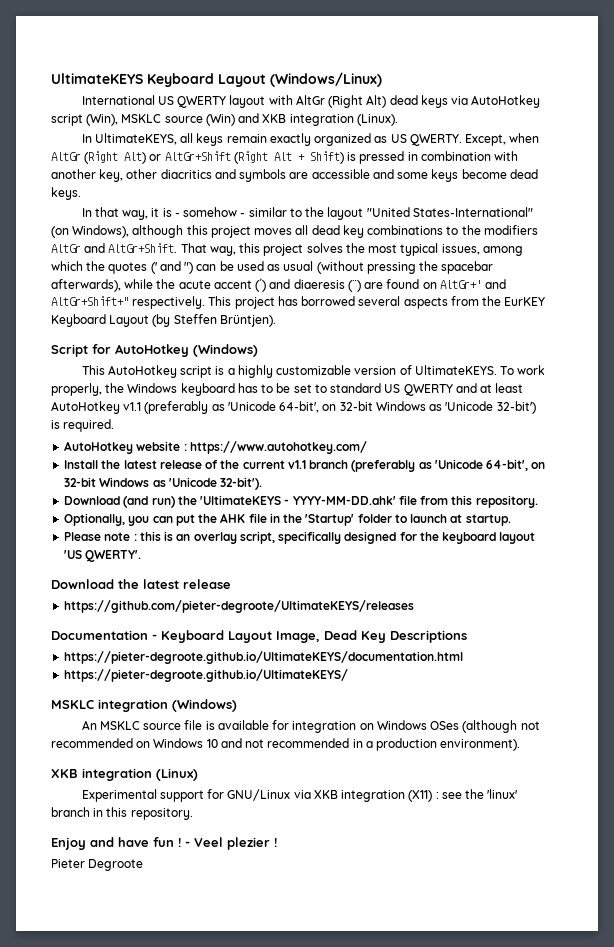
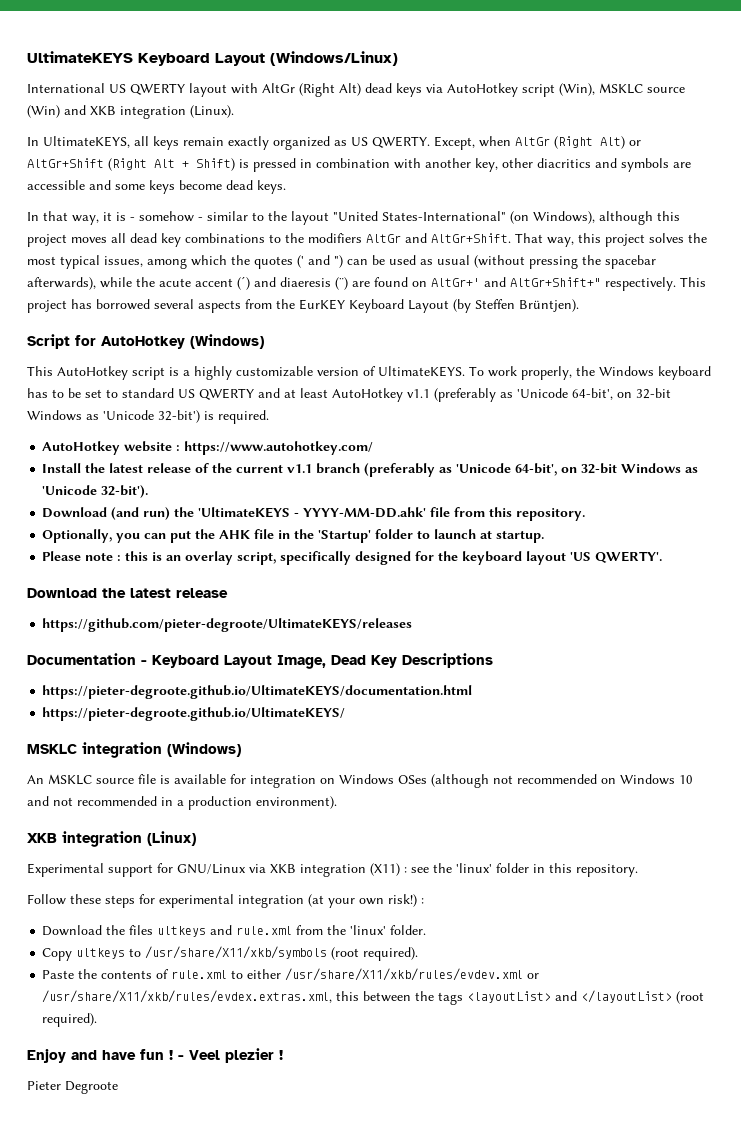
- Experimental support for GNU/Linux via XKB integration (X11) : see the 'linux' branch in this repository.
+ Experimental support for GNU/Linux via XKB integration (X11) : see the 'linux' folder in this repository.
+ Follow these steps for experimental integration (at your own risk!) :
+ Download the files ultkeys and rule.xml from the 'linux' folder.
+ Copy ultkeys to /usr/share/X11/xkb/symbols (root required).
+ Paste the contents of rule.xml to either /usr/share/X11/xkb/rules/evdev.xml or /usr/share/X11/xkb/rules/evdex.extras.xml, this between the tags <layoutList> and </layoutList> (root required).

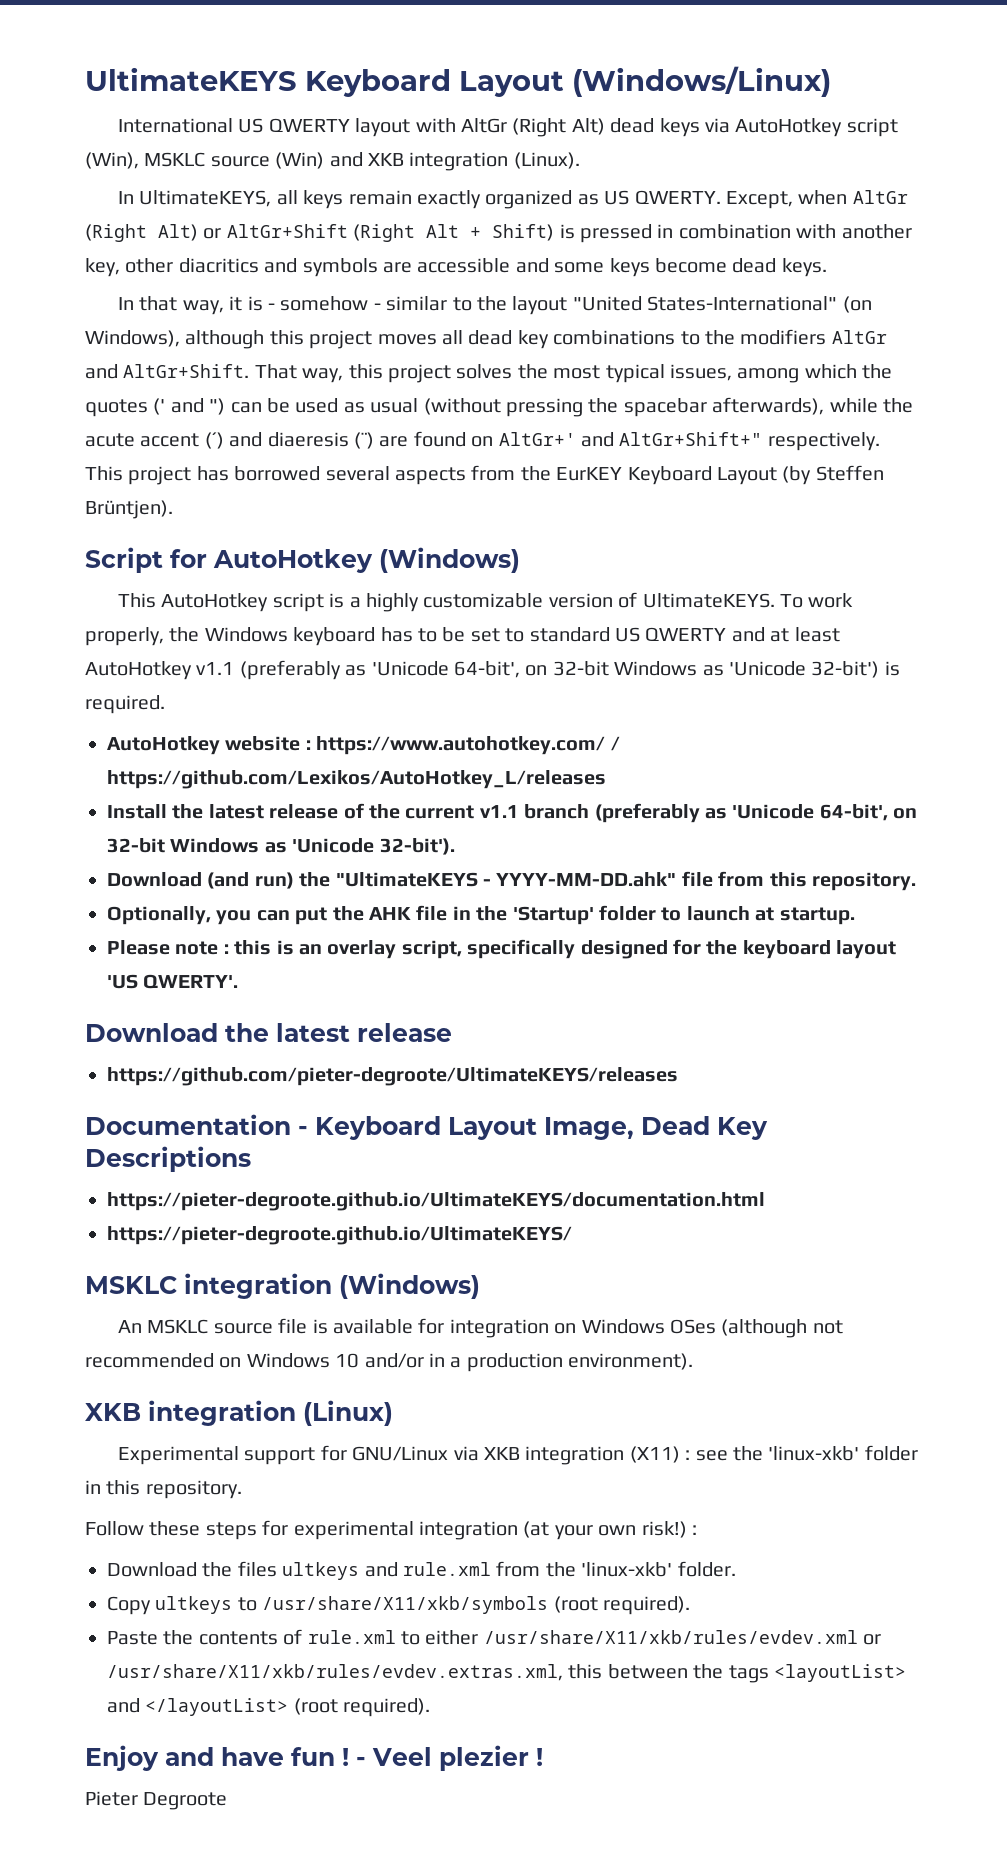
- AutoHotkey website : https://www.autohotkey.com/
+ AutoHotkey website : https://www.autohotkey.com/ / https://github.com/Lexikos/AutoHotkey_L/releases
- Download (and run) the 'UltimateKEYS - YYYY-MM-DD.ahk' file from this repository.
+ Download (and run) the "UltimateKEYS - YYYY-MM-DD.ahk" file from this repository.
- An MSKLC source file is available for integration on Windows OSes (although not recommended on Windows 10 and not recommended in a production environment).
+ An MSKLC source file is available for integration on Windows OSes (although not recommended on Windows 10 and/or in a production environment).
- Experimental support for GNU/Linux via XKB integration (X11) : see the 'linux' folder in this repository.
+ Experimental support for GNU/Linux via XKB integration (X11) : see the 'linux-xkb' folder in this repository.
- Download the files ultkeys and rule.xml from the 'linux' folder.
+ Download the files ultkeys and rule.xml from the 'linux-xkb' folder.
- Paste the contents of rule.xml to either /usr/share/X11/xkb/rules/evdev.xml or /usr/share/X11/xkb/rules/evdex.extras.xml, this between the tags <layoutList> and </layoutList> (root required).
+ Paste the contents of rule.xml to either /usr/share/X11/xkb/rules/evdev.xml or /usr/share/X11/xkb/rules/evdev.extras.xml, this between the tags <layoutList> and </layoutList> (root required).

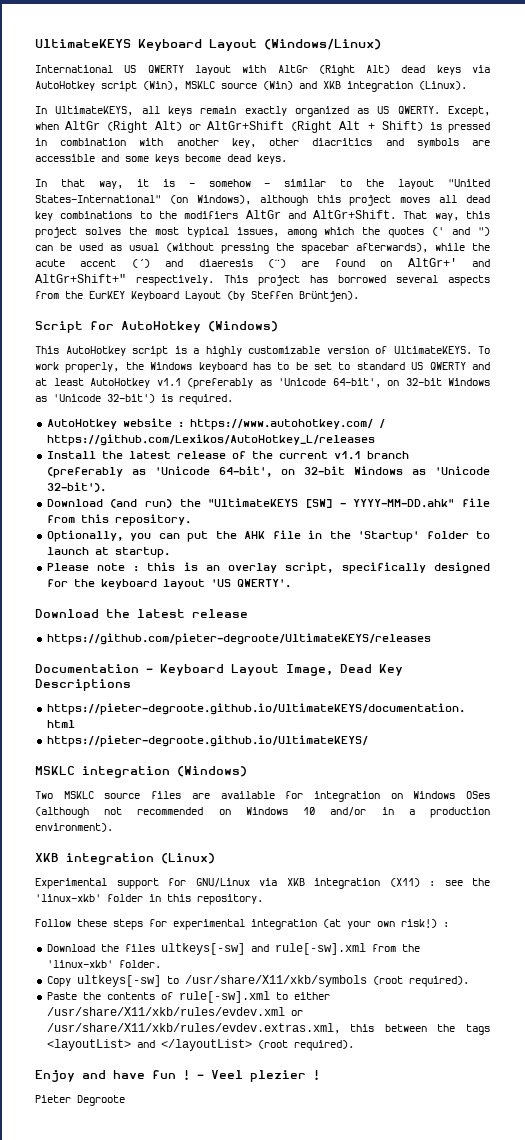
- Download (and run) the "UltimateKEYS - YYYY-MM-DD.ahk" file from this repository.
+ Download (and run) the "UltimateKEYS [SW] - YYYY-MM-DD.ahk" file from this repository.
- An MSKLC source file is available for integration on Windows OSes (although not recommended on Windows 10 and/or in a production environment).
+ Two MSKLC source files are available for integration on Windows OSes (although not recommended on Windows 10 and/or in a production environment).
- Download the files ultkeys and rule.xml from the 'linux-xkb' folder.
+ Download the files ultkeys[-sw] and rule[-sw].xml from the 'linux-xkb' folder.
- Copy ultkeys to /usr/share/X11/xkb/symbols (root required).
+ Copy ultkeys[-sw] to /usr/share/X11/xkb/symbols (root required).
- Paste the contents of rule.xml to either /usr/share/X11/xkb/rules/evdev.xml or /usr/share/X11/xkb/rules/evdev.extras.xml, this between the tags <layoutList> and </layoutList> (root required).
+ Paste the contents of rule[-sw].xml to either /usr/share/X11/xkb/rules/evdev.xml or /usr/share/X11/xkb/rules/evdev.extras.xml, this between the tags <layoutList> and </layoutList> (root required).

